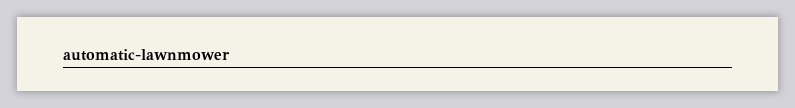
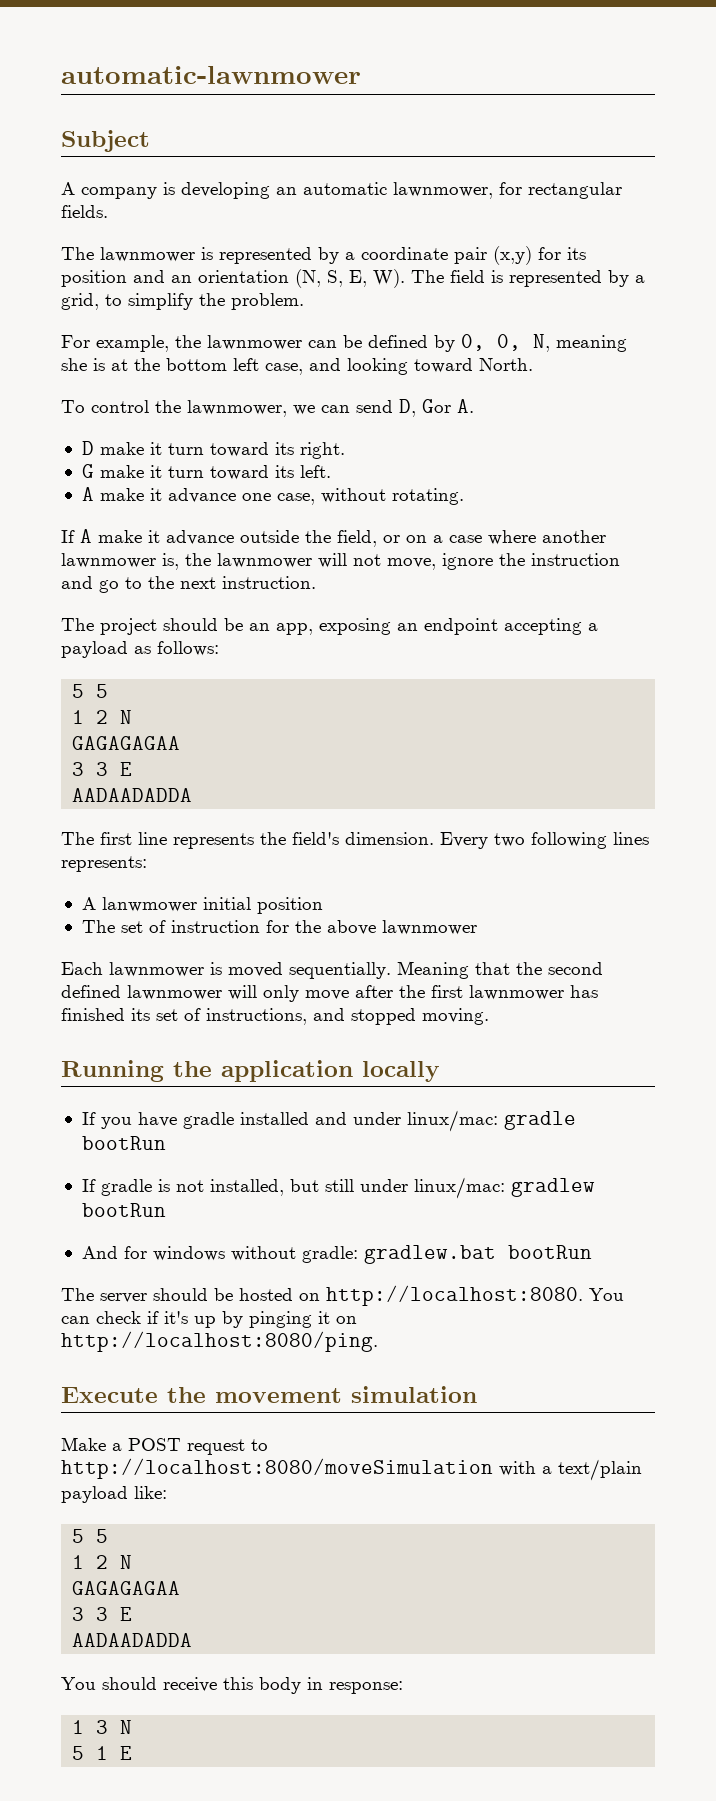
+ Subject
+ A company is developing an automatic lawnmower, for rectangular fields.
+ The lawnmower is represented by a coordinate pair (x,y) for its position and an orientation (N, S, E, W). The field is represented by a grid, to simplify the problem.
+ For example, the lawnmower can be defined by 0, 0, N, meaning she is at the bottom left case, and looking toward North.
+ To control the lawnmower, we can send D, Gor A.
+ D make it turn toward its right.
+ G make it turn toward its left.
+ A make it advance one case, without rotating.
+ If A make it advance outside the field, or on a case where another lawnmower is, the lawnmower will not move, ignore the instruction and go to the next instruction.
+ The project should be an app, exposing an endpoint accepting a payload as follows:
+ 5 5
+ 1 2 N
+ GAGAGAGAA
+ 3 3 E
+ AADAADADDA
+ The first line represents the field's dimension. Every two following lines represents:
+ A lanwmower initial position
+ The set of instruction for the above lawnmower
+ Each lawnmower is moved sequentially. Meaning that the second defined lawnmower will only move after the first lawnmower has finished its set of instructions, and stopped moving.
+ Running the application locally
+ If you have gradle installed and under linux/mac: gradle bootRun
+ If gradle is not installed, but still under linux/mac: gradlew bootRun
+ And for windows without gradle: gradlew.bat bootRun
+ The server should be hosted on http://localhost:8080. You can check if it's up by pinging it on http://localhost:8080/ping.
+ Execute the movement simulation
+ Make a POST request to http://localhost:8080/moveSimulation with a text/plain payload like:
+ 5 5
+ 1 2 N
+ GAGAGAGAA
+ 3 3 E
+ AADAADADDA
+ You should receive this body in response:
+ 1 3 N
+ 5 1 E

